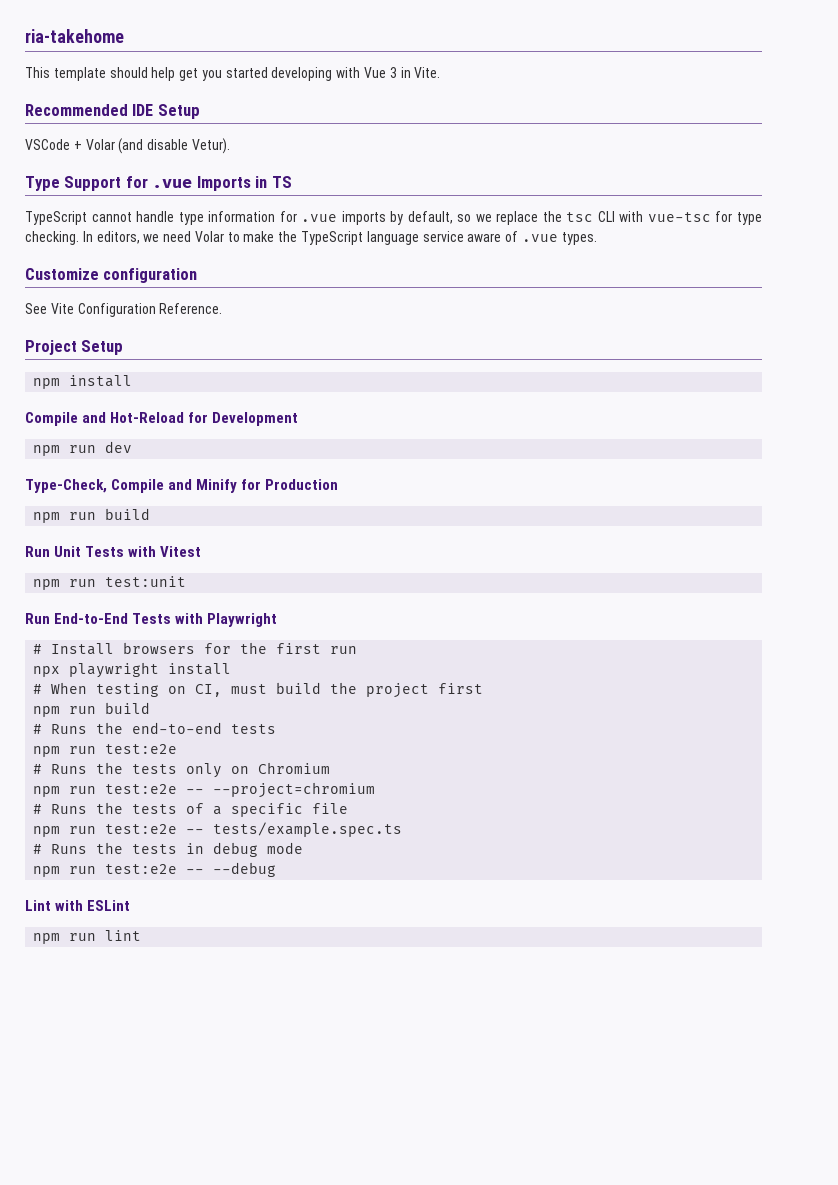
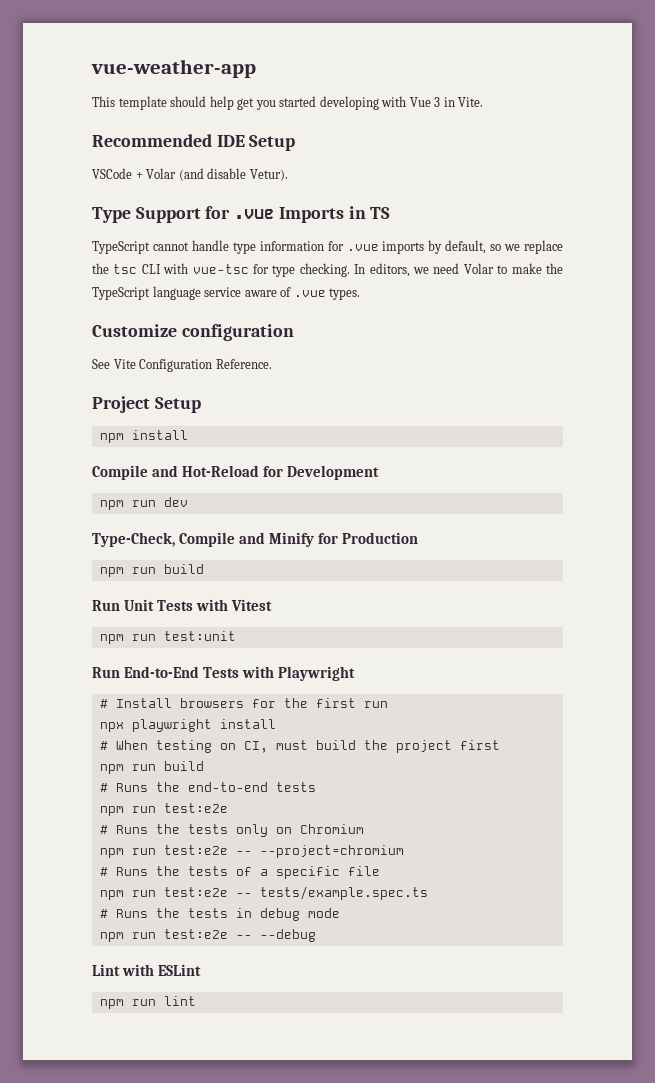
- ria-takehome
+ vue-weather-app

